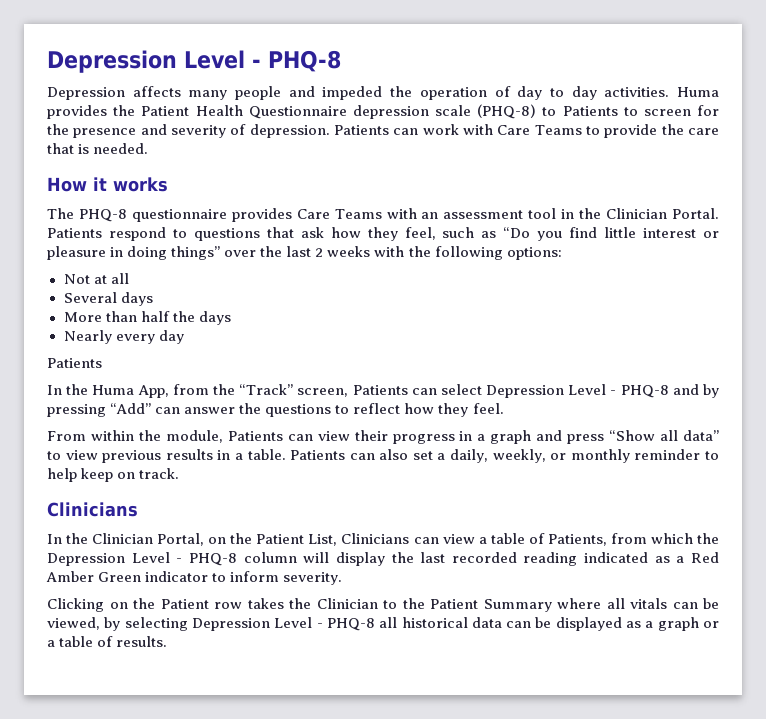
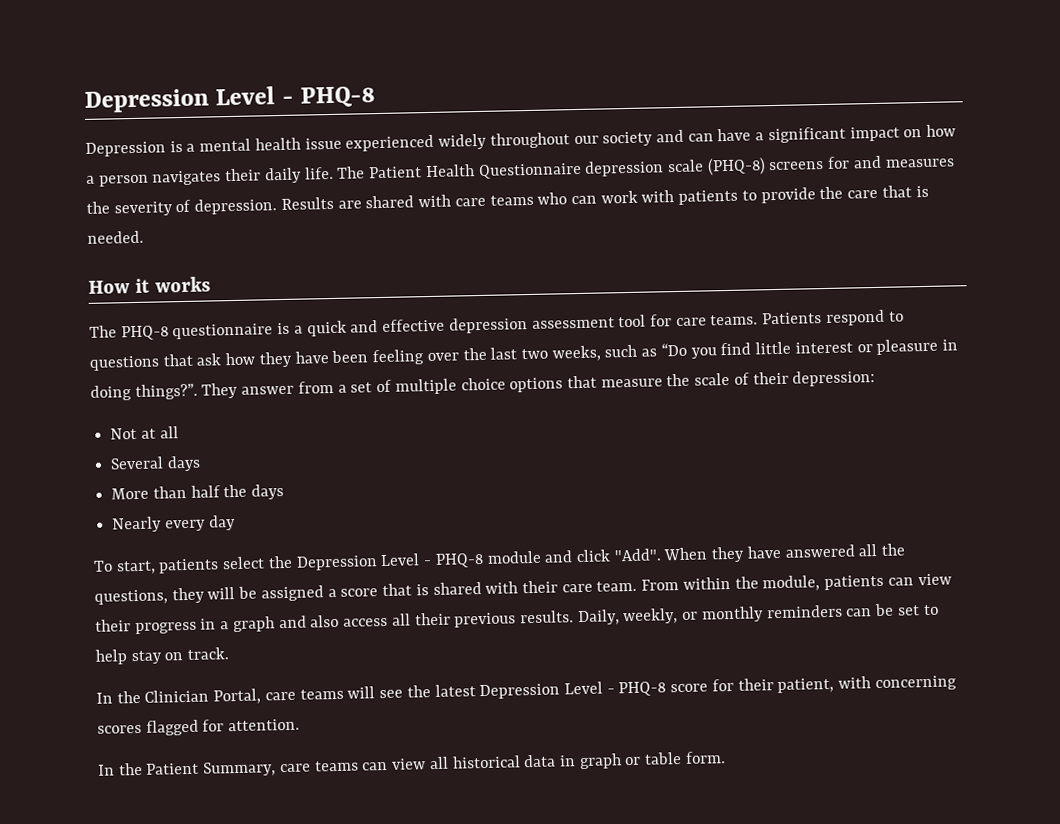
- Depression affects many people and impeded the operation of day to day activities. Huma provides the Patient Health Questionnaire depression scale (PHQ-8) to Patients to screen for the presence and severity of depression. Patients can work with Care Teams to provide the care that is needed.
+ Depression is a mental health issue experienced widely throughout our society and can have a significant impact on how a person navigates their daily life. The Patient Health Questionnaire depression scale (PHQ-8) screens for and measures the severity of depression. Results are shared with care teams who can work with patients to provide the care that is needed.
- The PHQ-8 questionnaire provides Care Teams with an assessment tool in the Clinician Portal.
+ The PHQ-8 questionnaire is a quick and effective depression assessment tool for care teams.
- Patients respond to questions that ask how they feel, such as “Do you find little interest or pleasure in doing things” over the last 2 weeks with the following options:
+ Patients respond to questions that ask how they have been feeling over the last two weeks, such as “Do you find little interest or pleasure in doing things?”. They answer from a set of multiple choice options that measure the scale of their depression:
  Nearly every day
- Patients
- In the Huma App, from the “Track” screen, Patients can select Depression Level - PHQ-8 and by pressing “Add” can answer the questions to reflect how they feel.
- From within the module, Patients can view their progress in a graph and press “Show all data” to view previous results in a table. Patients can also set a daily, weekly, or monthly reminder to help keep on track.
- Clinicians
+ To start, patients select the Depression Level - PHQ-8 module and click "Add". When they have answered all the questions, they will be assigned a score that is shared with their care team. From within the module, patients can view their progress in a graph and also access all their previous results. Daily, weekly, or monthly reminders can be set to help stay on track.
- In the Clinician Portal, on the Patient List, Clinicians can view a table of Patients, from which the Depression Level - PHQ-8 column will display the last recorded reading indicated as a Red Amber Green indicator to inform severity.
- Clicking on the Patient row takes the Clinician to the Patient Summary where all vitals can be viewed, by selecting Depression Level - PHQ-8 all historical data can be displayed as a graph or a table of results.
+ In the Clinician Portal, care teams will see the latest Depression Level - PHQ-8 score for their patient, with concerning scores flagged for attention.
+ In the Patient Summary, care teams can view all historical data in graph or table form.

